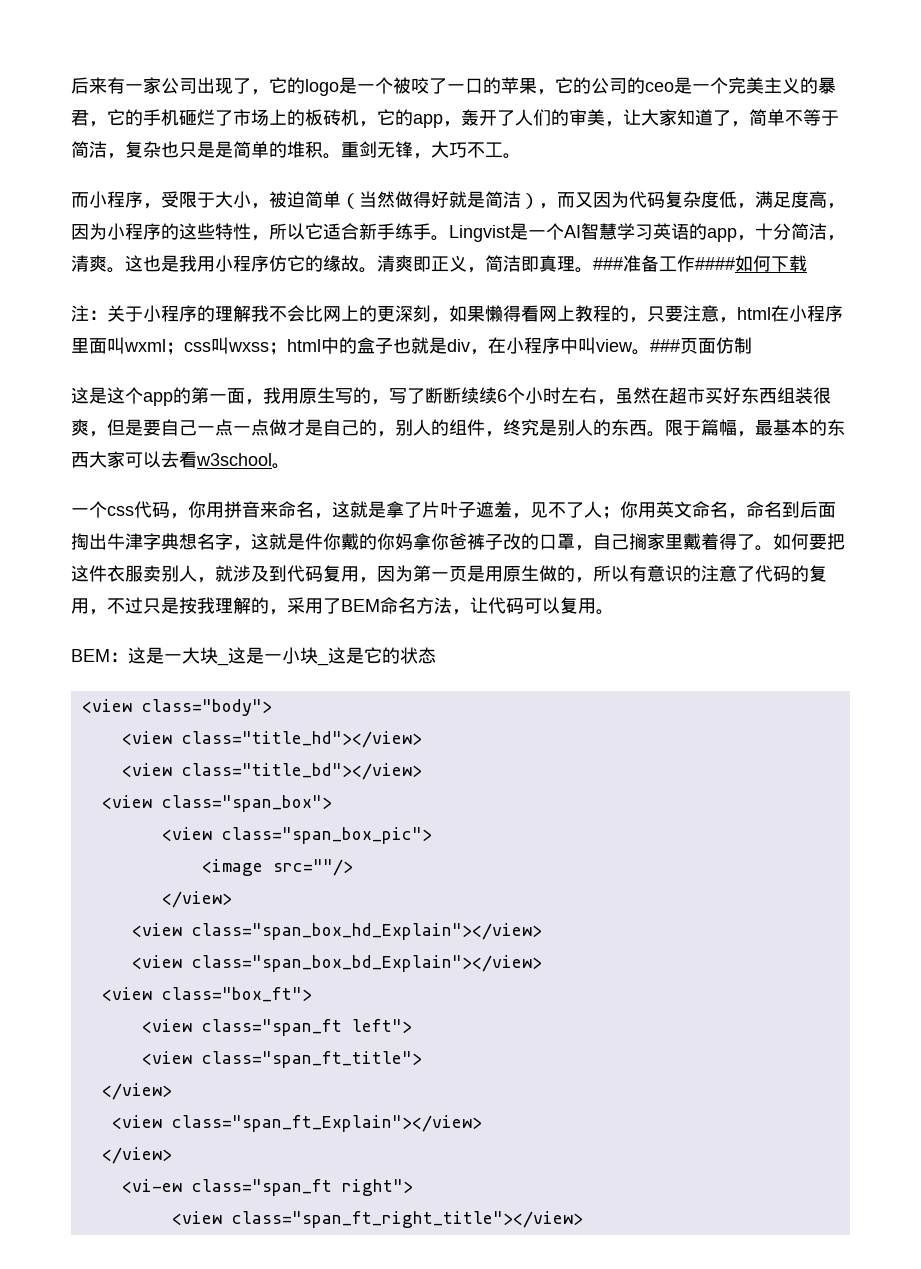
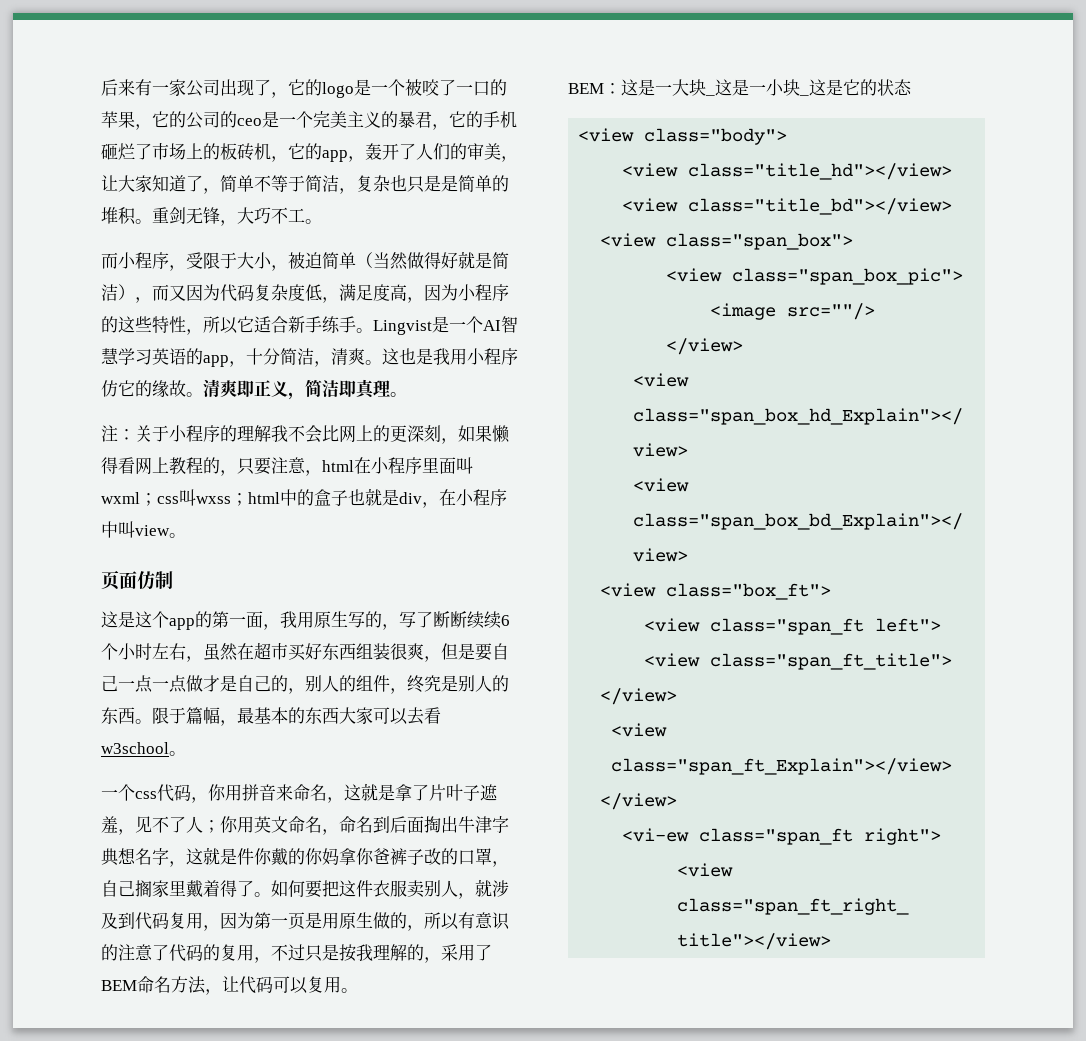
- ###准备工作####如何下载
- 注：关于小程序的理解我不会比网上的更深刻，如果懒得看网上教程的，只要注意，html在小程序里面叫wxml；css叫wxss；html中的盒子也就是div，在小程序中叫view。###页面仿制
+ 注：关于小程序的理解我不会比网上的更深刻，如果懒得看网上教程的，只要注意，html在小程序里面叫wxml；css叫wxss；html中的盒子也就是div，在小程序中叫view。
+ 页面仿制

